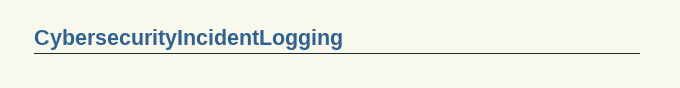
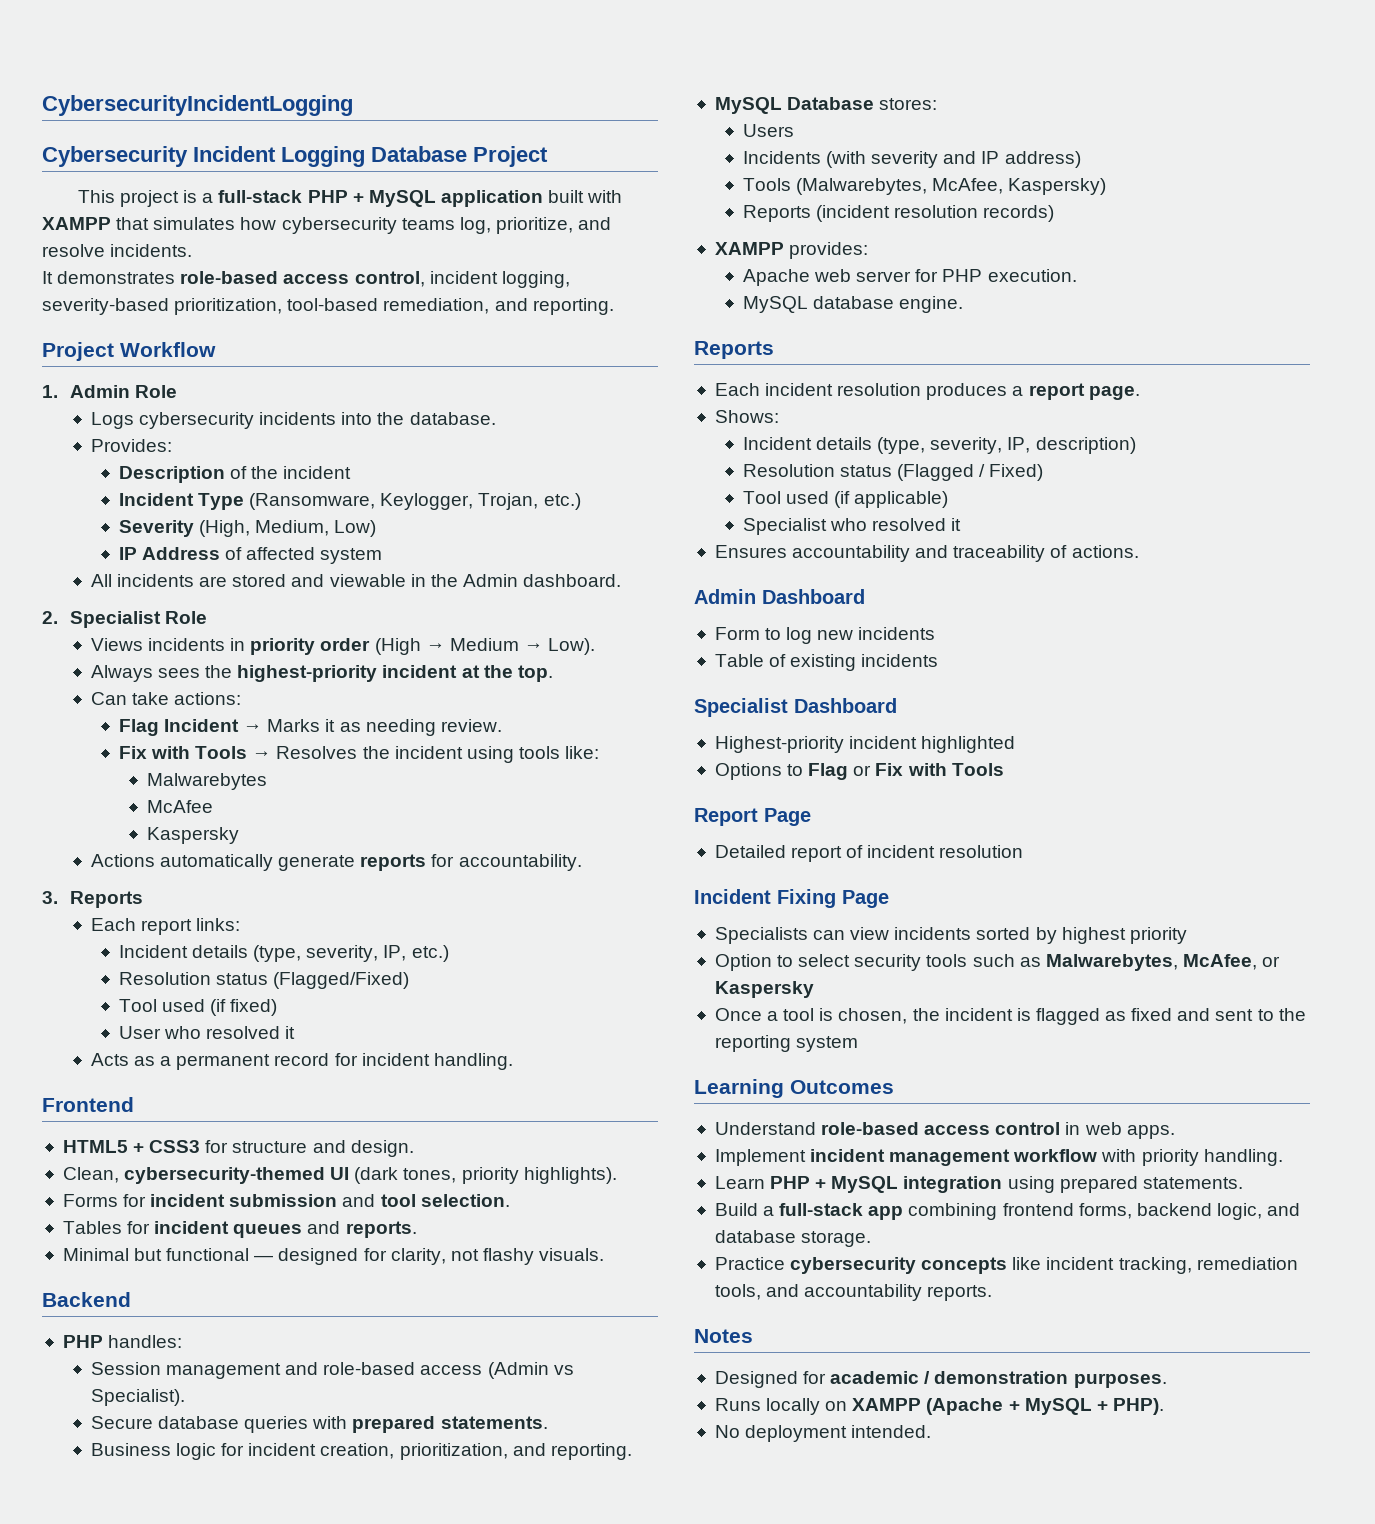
+ Cybersecurity Incident Logging Database Project
+ This project is a full-stack PHP + MySQL application built with XAMPP that simulates how cybersecurity teams log, prioritize, and resolve incidents.
+ It demonstrates role-based access control, incident logging, severity-based prioritization, tool-based remediation, and reporting.
+ Project Workflow
+ 1. Admin Role
+ Logs cybersecurity incidents into the database.
+ Provides:
+ Description of the incident
+ Incident Type (Ransomware, Keylogger, Trojan, etc.)
+ Severity (High, Medium, Low)
+ IP Address of affected system
+ All incidents are stored and viewable in the Admin dashboard.
+ 2. Specialist Role
+ Views incidents in priority order (High → Medium → Low).
+ Always sees the highest-priority incident at the top.
+ Can take actions:
+ Flag Incident → Marks it as needing review.
+ Fix with Tools → Resolves the incident using tools like:
+ Malwarebytes
+ McAfee
+ Kaspersky
+ Actions automatically generate reports for accountability.
+ 3. Reports
+ Each report links:
+ Incident details (type, severity, IP, etc.)
+ Resolution status (Flagged/Fixed)
+ Tool used (if fixed)
+ User who resolved it
+ Acts as a permanent record for incident handling.
+ Frontend
+ HTML5 + CSS3 for structure and design.
+ Clean, cybersecurity-themed UI (dark tones, priority highlights).
+ Forms for incident submission and tool selection.
+ Tables for incident queues and reports.
+ Minimal but functional — designed for clarity, not flashy visuals.
+ Backend
+ PHP handles:
+ Session management and role-based access (Admin vs Specialist).
+ Secure database queries with prepared statements.
+ Business logic for incident creation, prioritization, and reporting.
+ MySQL Database stores:
+ Users
+ Incidents (with severity and IP address)
+ Tools (Malwarebytes, McAfee, Kaspersky)
+ Reports (incident resolution records)
+ XAMPP provides:
+ Apache web server for PHP execution.
+ MySQL database engine.
+ Reports
+ Each incident resolution produces a report page.
+ Shows:
+ Incident details (type, severity, IP, description)
+ Resolution status (Flagged / Fixed)
+ Tool used (if applicable)
+ Specialist who resolved it
+ Ensures accountability and traceability of actions.
+ Admin Dashboard
+ Form to log new incidents
+ Table of existing incidents
+ Specialist Dashboard
+ Highest-priority incident highlighted
+ Options to Flag or Fix with Tools
+ Report Page
+ Detailed report of incident resolution
+ Incident Fixing Page
+ Specialists can view incidents sorted by highest priority
+ Option to select security tools such as Malwarebytes, McAfee, or Kaspersky
+ Once a tool is chosen, the incident is flagged as fixed and sent to the reporting system
+ Learning Outcomes
+ Understand role-based access control in web apps.
+ Implement incident management workflow with priority handling.
+ Learn PHP + MySQL integration using prepared statements.
+ Build a full-stack app combining frontend forms, backend logic, and database storage.
+ Practice cybersecurity concepts like incident tracking, remediation tools, and accountability reports.
+ Notes
+ Designed for academic / demonstration purposes.
+ Runs locally on XAMPP (Apache + MySQL + PHP).
+ No deployment intended.

